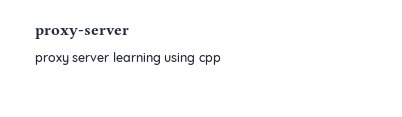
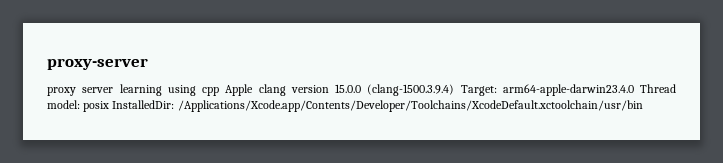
- proxy server learning using cpp
+ proxy server learning using cpp Apple clang version 15.0.0 (clang-1500.3.9.4) Target: arm64-apple-darwin23.4.0 Thread model: posix InstalledDir: /Applications/Xcode.app/Contents/Developer/Toolchains/XcodeDefault.xctoolchain/usr/bin

